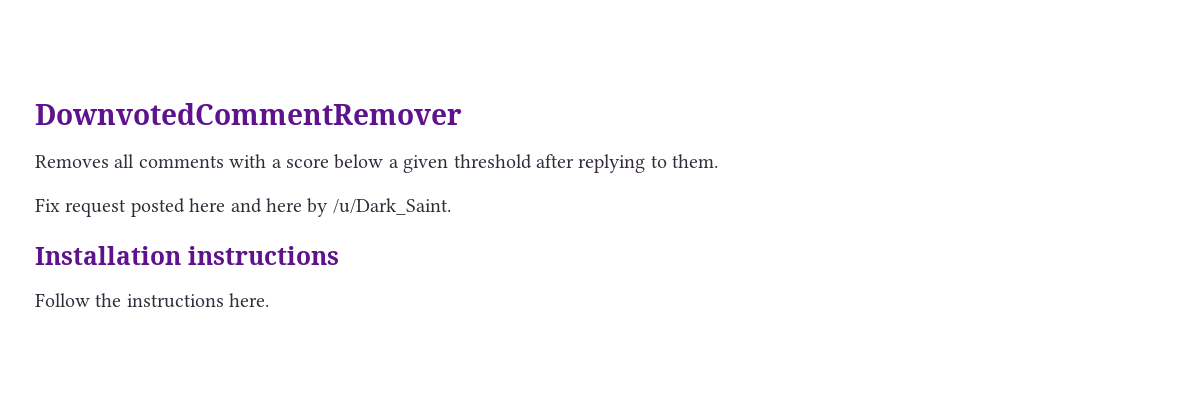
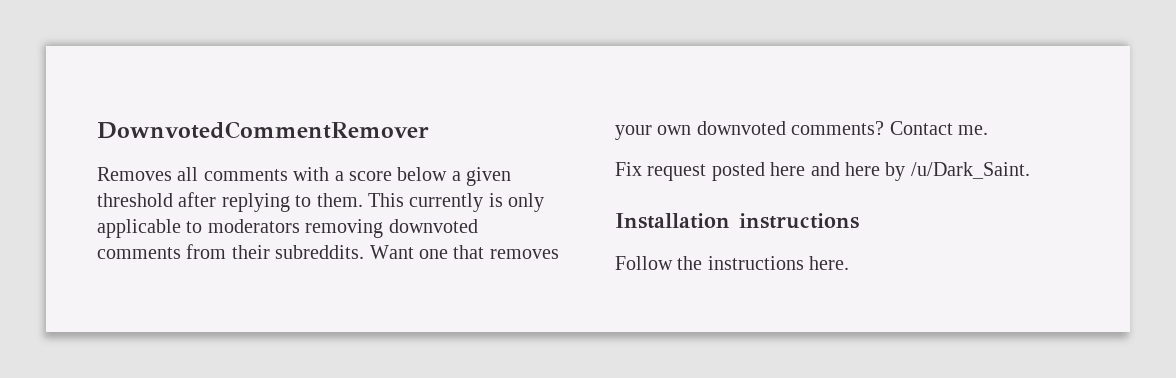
+ This currently is only applicable to moderators removing downvoted comments from their subreddits. Want one that removes your own downvoted comments? Contact me.

